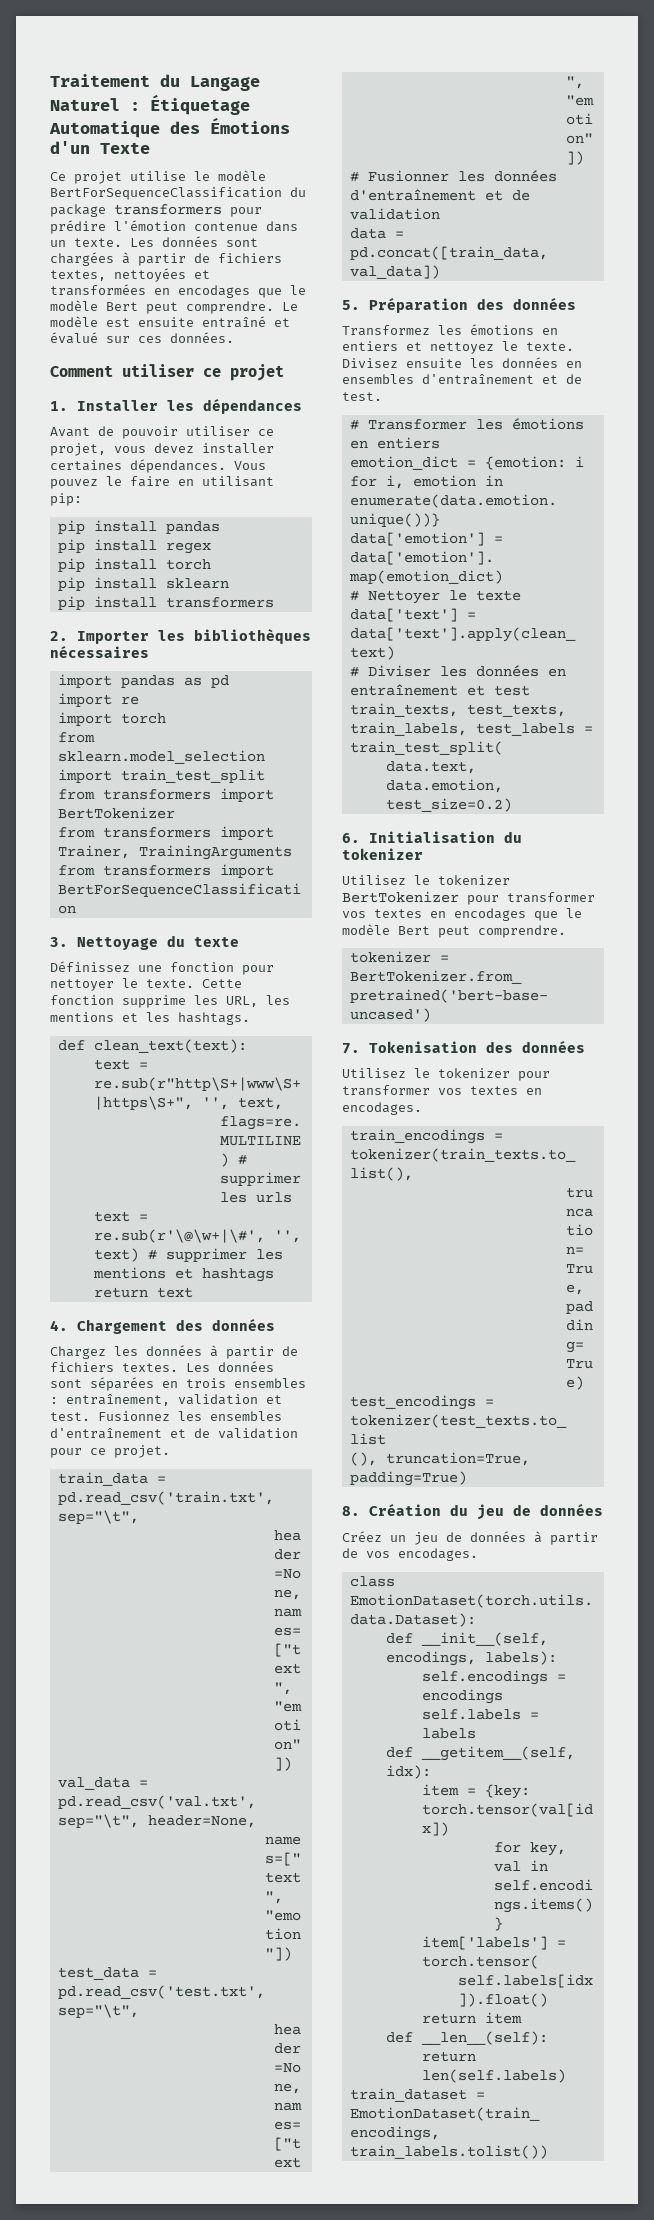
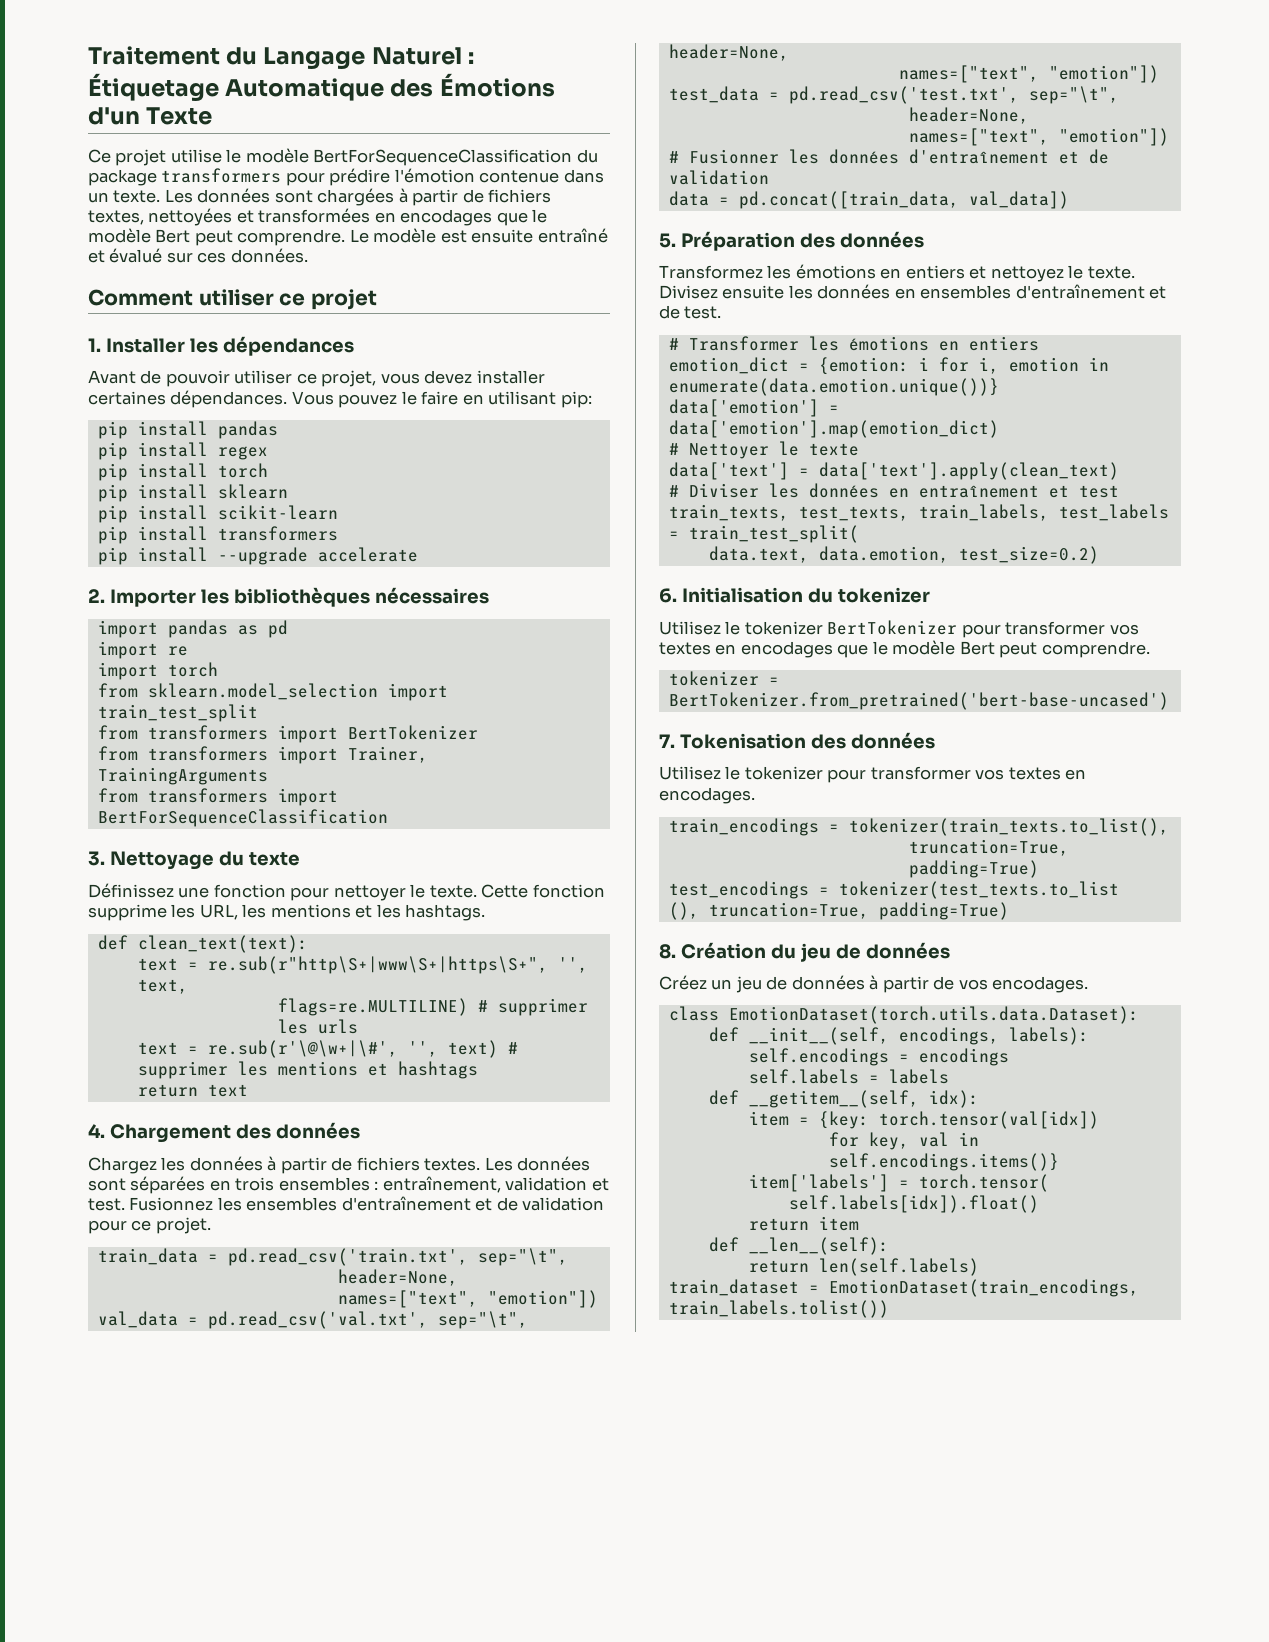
+ pip install scikit-learn
+ pip install --upgrade accelerate

